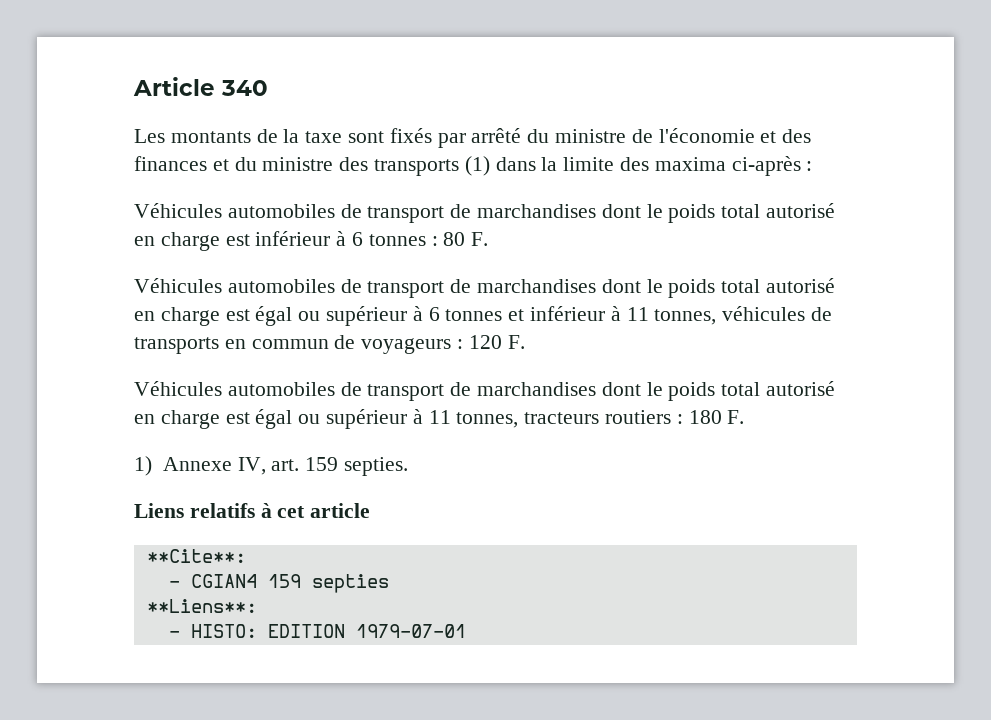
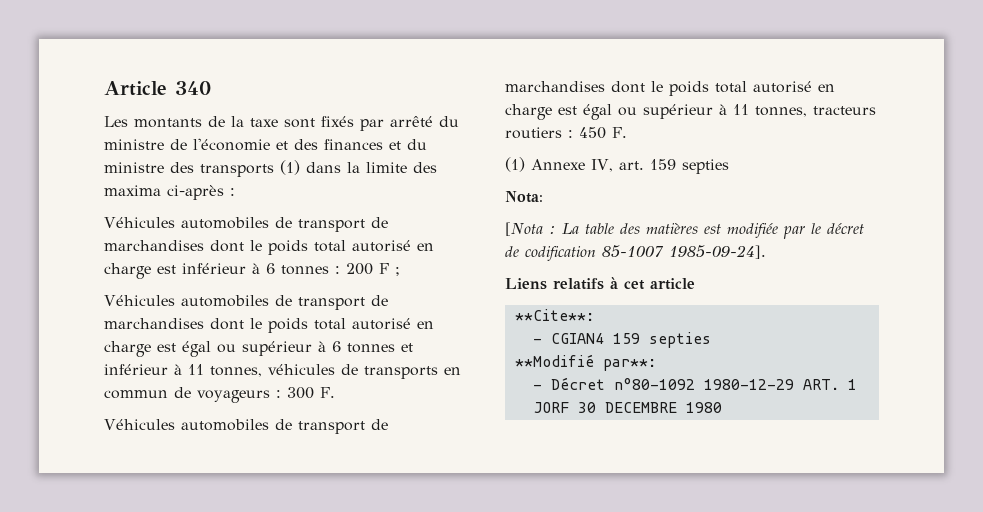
- Véhicules automobiles de transport de marchandises dont le poids total autorisé en charge est inférieur à 6 tonnes : 80 F.
+ Véhicules automobiles de transport de marchandises dont le poids total autorisé en charge est inférieur à 6 tonnes : 200 F ;
- Véhicules automobiles de transport de marchandises dont le poids total autorisé en charge est égal ou supérieur à 6 tonnes et inférieur à 11 tonnes, véhicules de transports en commun de voyageurs : 120 F.
+ Véhicules automobiles de transport de marchandises dont le poids total autorisé en charge est égal ou supérieur à 6 tonnes et inférieur à 11 tonnes, véhicules de transports en commun de voyageurs : 300 F.
- Véhicules automobiles de transport de marchandises dont le poids total autorisé en charge est égal ou supérieur à 11 tonnes, tracteurs routiers : 180 F.
- 1) Annexe IV, art. 159 septies.
+ Véhicules automobiles de transport de marchandises dont le poids total autorisé en charge est égal ou supérieur à 11 tonnes, tracteurs routiers : 450 F.
+ (1) Annexe IV, art. 159 septies
+ Nota:
+ [Nota : La table des matières est modifiée par le décret de codification 85-1007 1985-09-24].
- **Liens**:
- - HISTO: EDITION 1979-07-01
+ **Modifié par**:
+ - Décret n°80-1092 1980-12-29 ART. 1 JORF 30 DECEMBRE 1980

